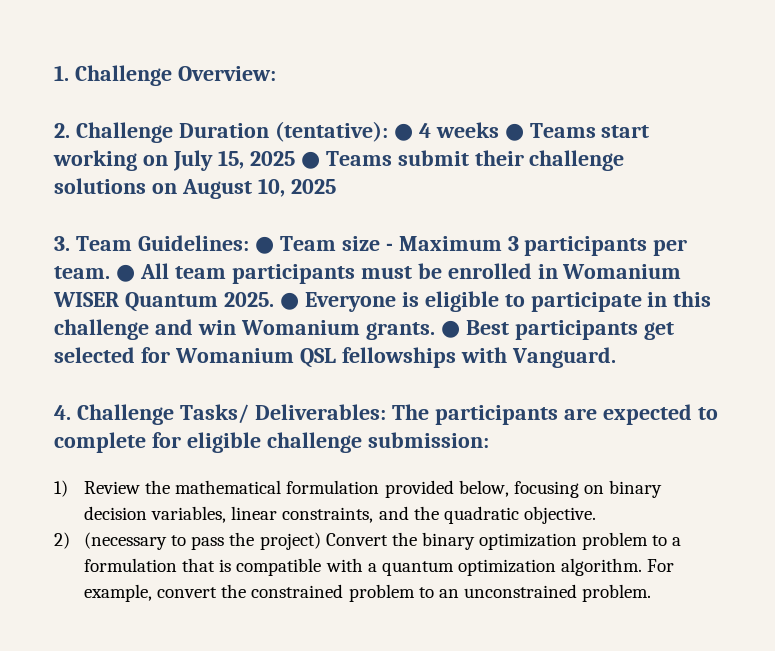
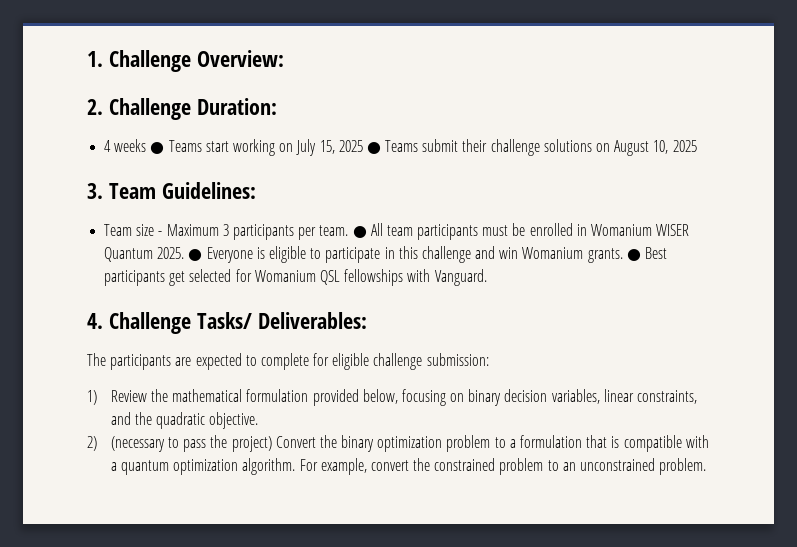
- 2. Challenge Duration (tentative): ● 4 weeks ● Teams start working on July 15, 2025 ● Teams submit their challenge solutions on August 10, 2025
+ 2. Challenge Duration:
+ 4 weeks ● Teams start working on July 15, 2025 ● Teams submit their challenge solutions on August 10, 2025
- 3. Team Guidelines: ● Team size - Maximum 3 participants per team.
+ 3. Team Guidelines:
+ Team size - Maximum 3 participants per team.
- 4. Challenge Tasks/ Deliverables: The participants are expected to complete for eligible challenge submission:
+ 4. Challenge Tasks/ Deliverables:
+ The participants are expected to complete for eligible challenge submission:

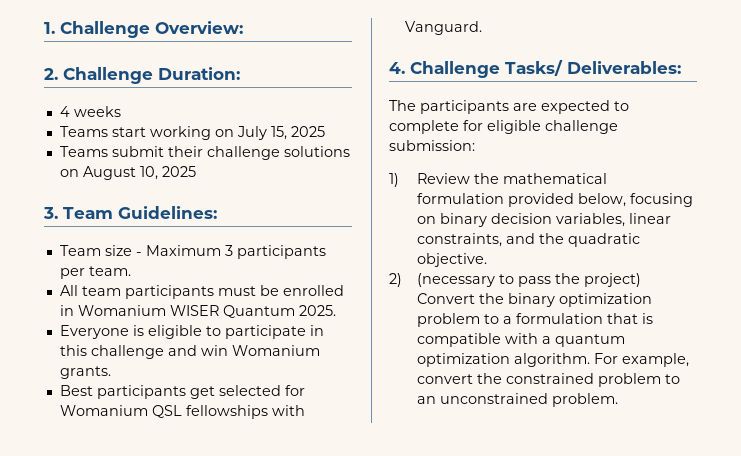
- 4 weeks ● Teams start working on July 15, 2025 ● Teams submit their challenge solutions on August 10, 2025
+ 4 weeks
+ Teams start working on July 15, 2025
+ Teams submit their challenge solutions on August 10, 2025
- Team size - Maximum 3 participants per team. ● All team participants must be enrolled in Womanium WISER Quantum 2025. ● Everyone is eligible to participate in this challenge and win Womanium grants. ● Best participants get selected for Womanium QSL fellowships with Vanguard.
+ Team size - Maximum 3 participants per team.
+ All team participants must be enrolled in Womanium WISER Quantum 2025.
+ Everyone is eligible to participate in this challenge and win Womanium grants.
+ Best participants get selected for Womanium QSL fellowships with Vanguard.

